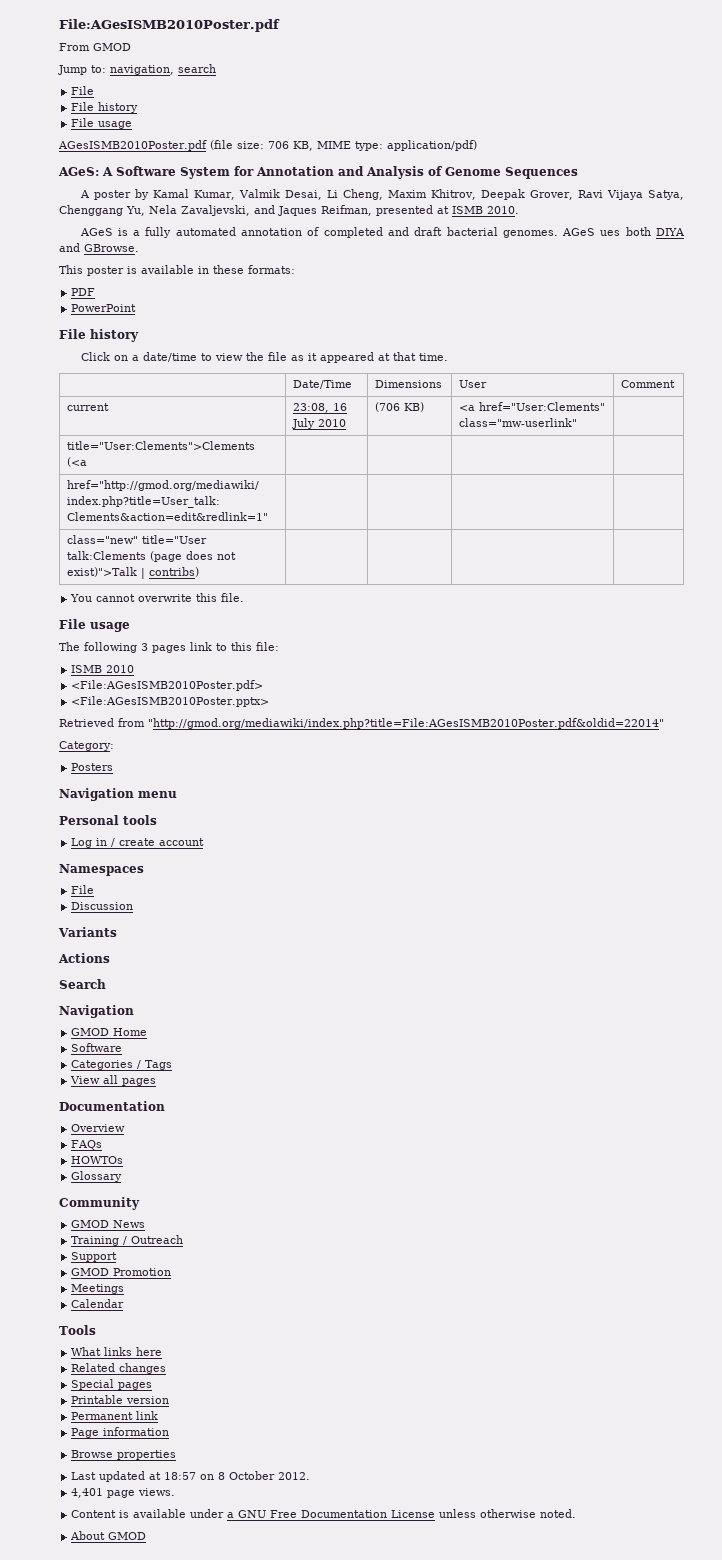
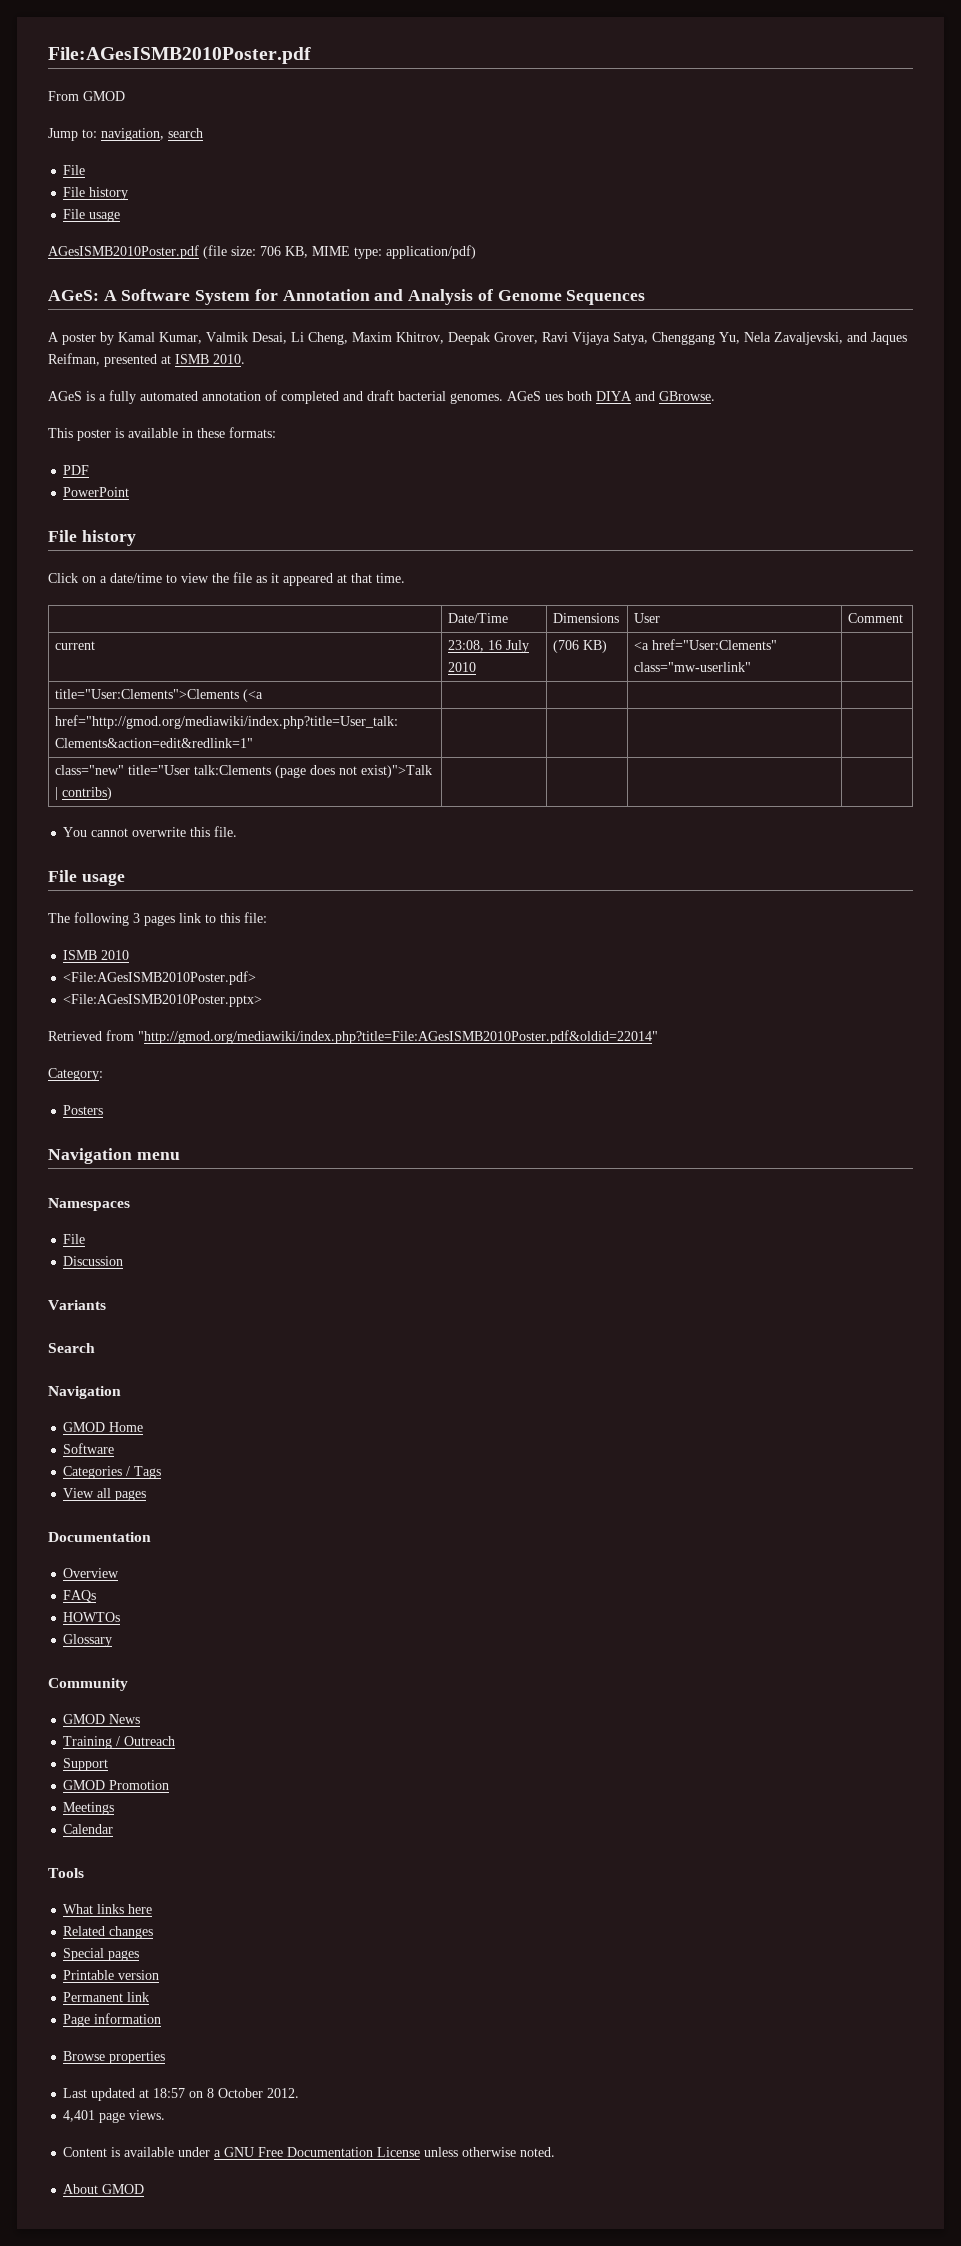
- Personal tools
- Log in / create account
- Actions

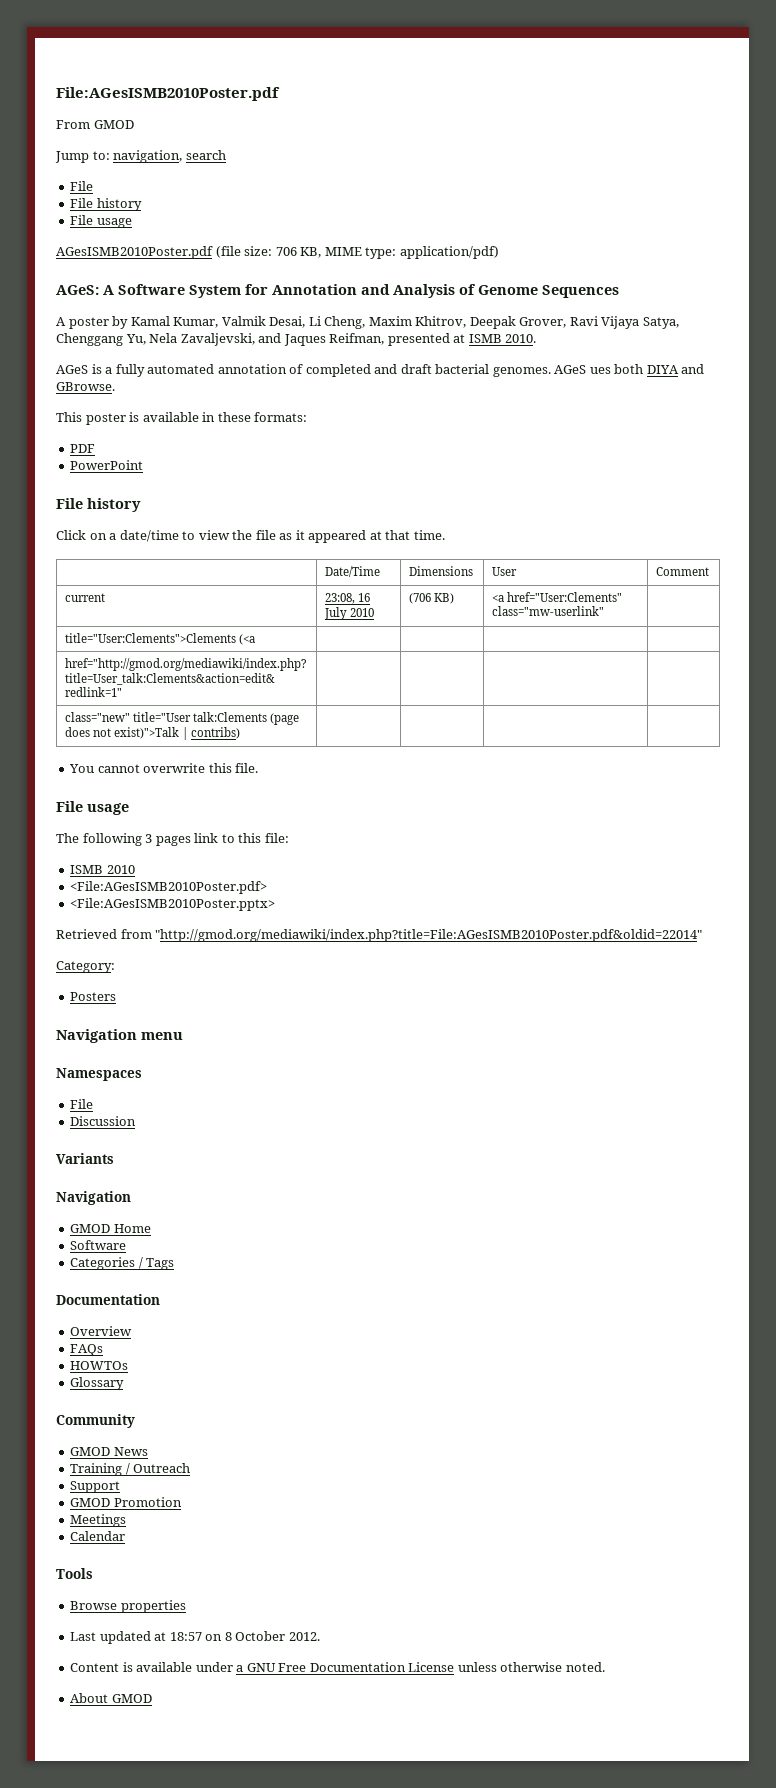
- Search
- View all pages
- What links here
- Related changes
- Special pages
- Printable version
- Permanent link
- Page information
- 4,401 page views.

